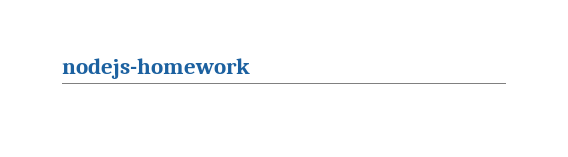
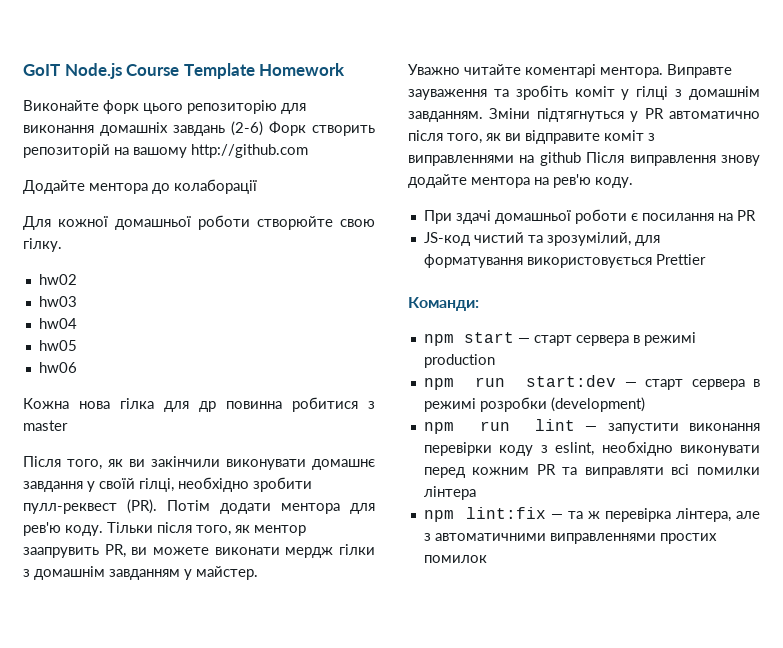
- nodejs-homework
+ GoIT Node.js Course Template Homework
+ Виконайте форк цього репозиторію для виконання домашніх завдань (2-6) Форк створить репозиторій на вашому http://github.com
+ Додайте ментора до колаборації
+ Для кожної домашньої роботи створюйте свою гілку.
+ hw02
+ hw03
+ hw04
+ hw05
+ hw06
+ Кожна нова гілка для др повинна робитися з master
+ Після того, як ви закінчили виконувати домашнє завдання у своїй гілці, необхідно зробити пулл-реквест (PR). Потім додати ментора для рев'ю коду. Тільки після того, як ментор заапрувить PR, ви можете виконати мердж гілки з домашнім завданням у майстер.
+ Уважно читайте коментарі ментора. Виправте зауваження та зробіть коміт у гілці з домашнім завданням. Зміни підтягнуться у PR автоматично після того, як ви відправите коміт з виправленнями на github Після виправлення знову додайте ментора на рев'ю коду.
+ При здачі домашньої роботи є посилання на PR
+ JS-код чистий та зрозумілий, для форматування використовується Prettier
+ Команди:
+ npm start — старт сервера в режимі production
+ npm run start:dev — старт сервера в режимі розробки (development)
+ npm run lint — запустити виконання перевірки коду з eslint, необхідно виконувати перед кожним PR та виправляти всі помилки лінтера
+ npm lint:fix — та ж перевірка лінтера, але з автоматичними виправленнями простих помилок

